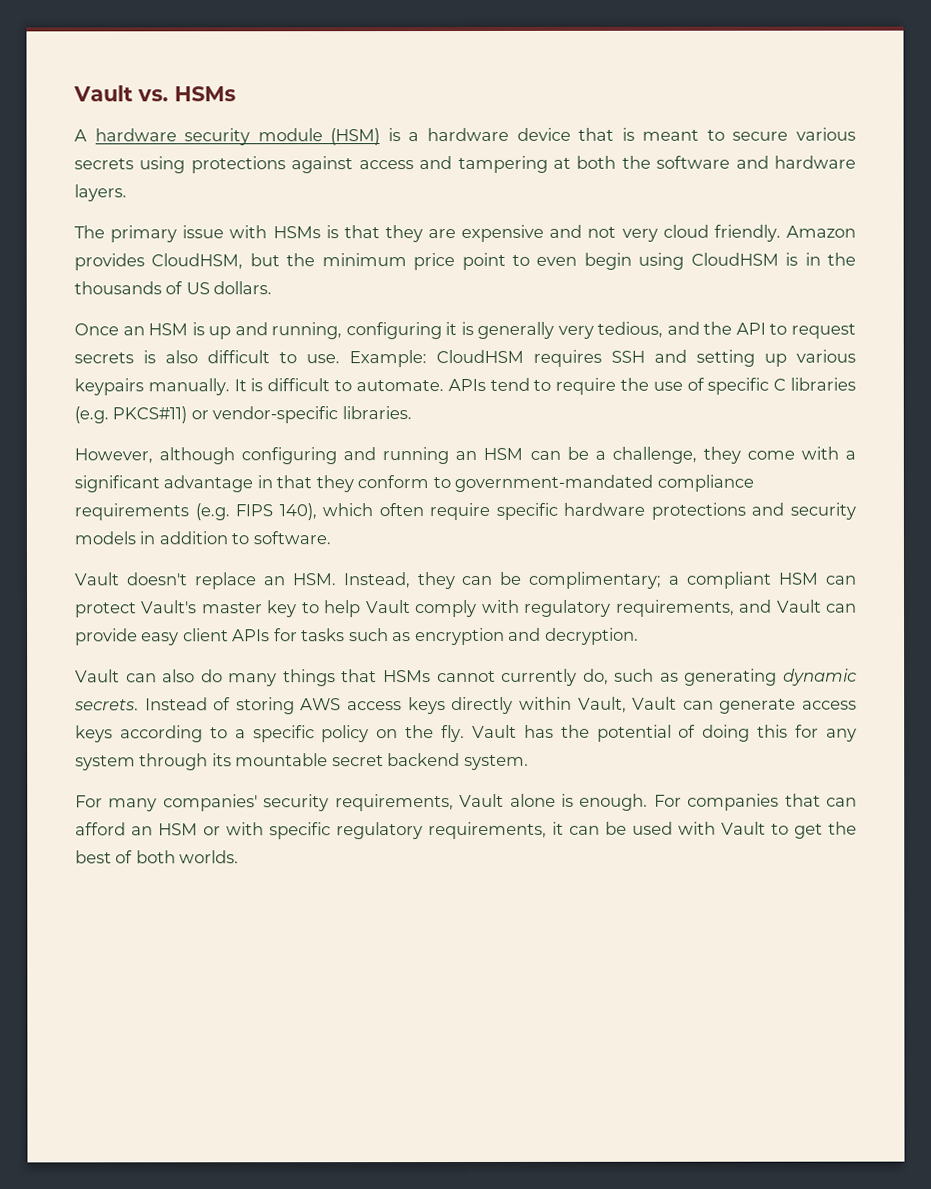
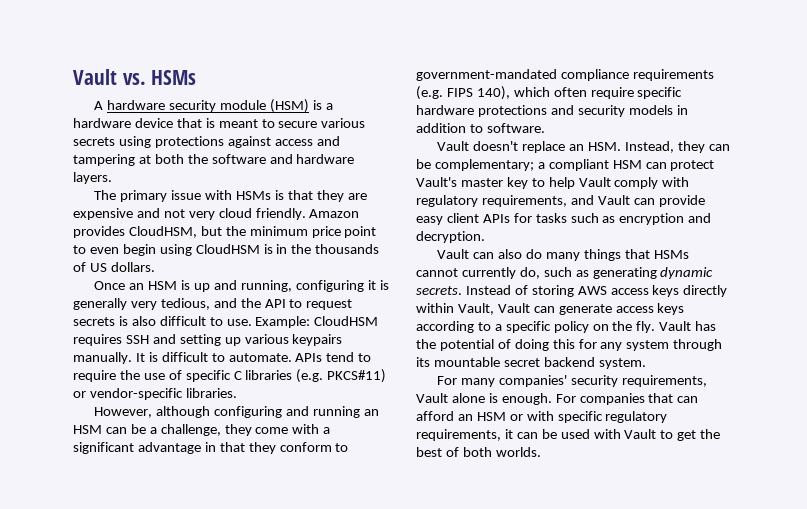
- Vault doesn't replace an HSM. Instead, they can be complimentary; a compliant HSM can protect Vault's master key to help Vault comply with regulatory requirements, and Vault can provide easy client APIs for tasks such as encryption and decryption.
+ Vault doesn't replace an HSM. Instead, they can be complementary; a compliant HSM can protect Vault's master key to help Vault comply with regulatory requirements, and Vault can provide easy client APIs for tasks such as encryption and decryption.

